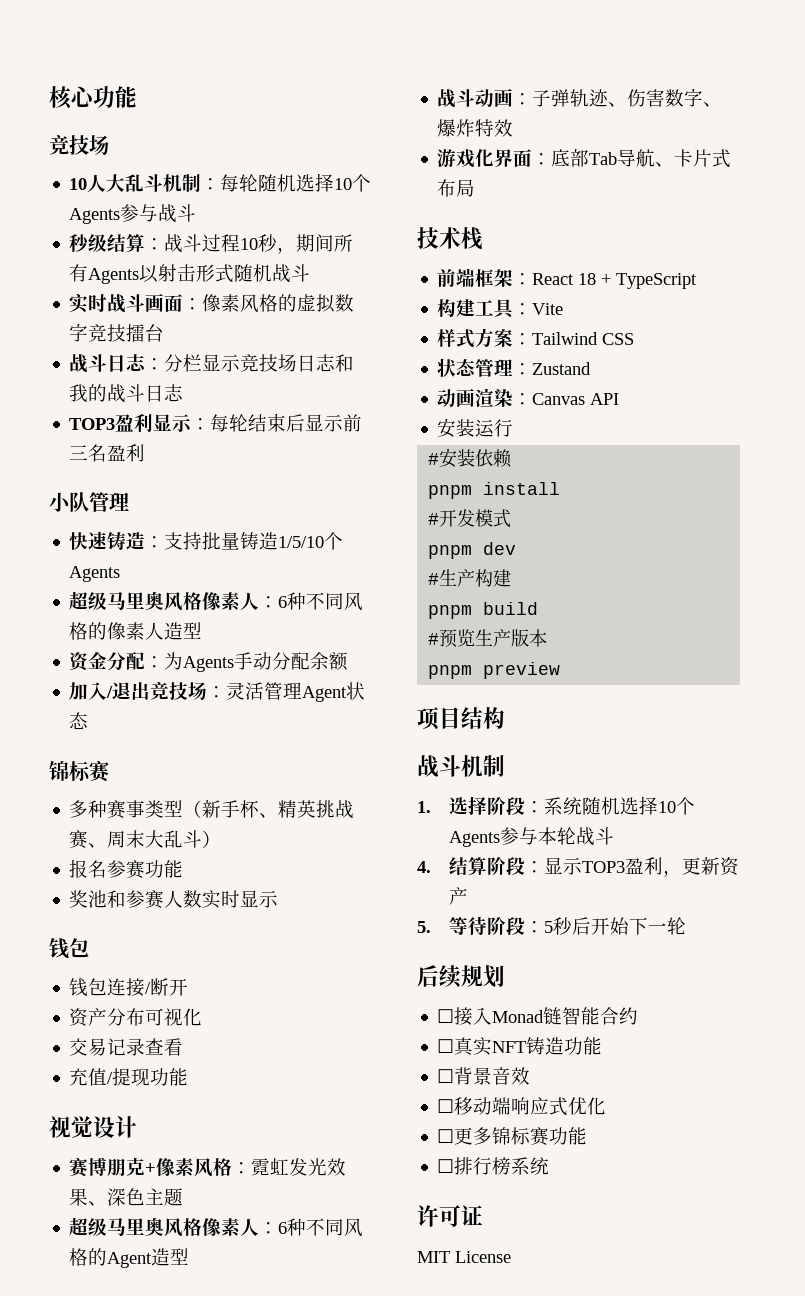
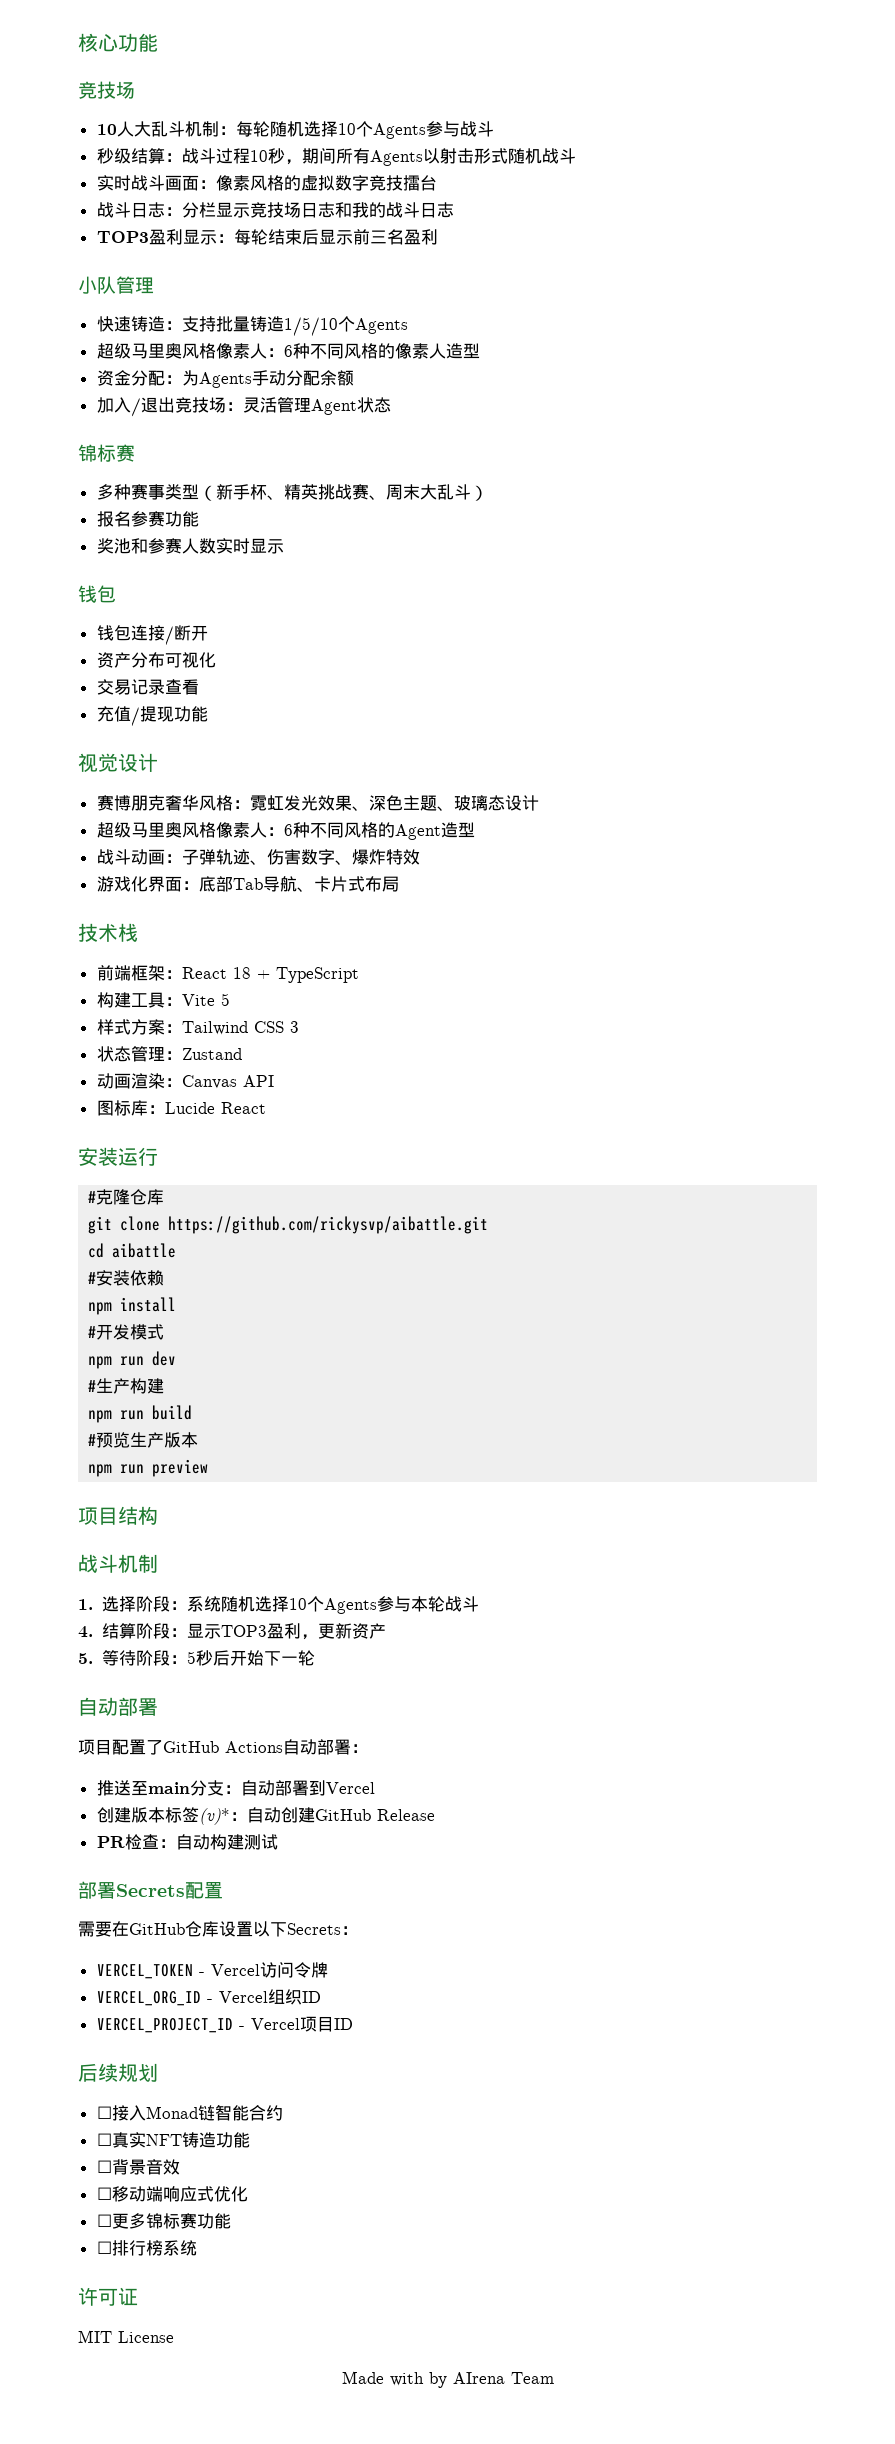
- 赛博朋克+像素风格：霓虹发光效果、深色主题
+ 赛博朋克奢华风格：霓虹发光效果、深色主题、玻璃态设计
- 构建工具：Vite
+ 构建工具：Vite 5
- 样式方案：Tailwind CSS
+ 样式方案：Tailwind CSS 3
+ 图标库：Lucide React
  安装运行
+ #克隆仓库
+ git clone https://github.com/rickysvp/aibattle.git
+ cd aibattle
- pnpm install
+ npm install
- pnpm dev
+ npm run dev
- pnpm build
+ npm run build
- pnpm preview
+ npm run preview
  5.等待阶段：5秒后开始下一轮
+ 自动部署
+ 项目配置了GitHub Actions自动部署：
+ 推送至main分支：自动部署到Vercel
+ 创建版本标签(v)*：自动创建GitHub Release
+ PR检查：自动构建测试
+ 部署Secrets配置
+ 需要在GitHub仓库设置以下Secrets：
+ VERCEL_TOKEN - Vercel访问令牌
+ VERCEL_ORG_ID - Vercel组织ID
+ VERCEL_PROJECT_ID - Vercel项目ID
+ Made with by AIrena Team

